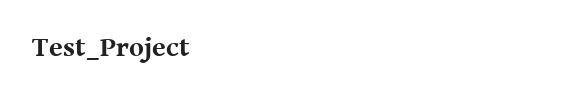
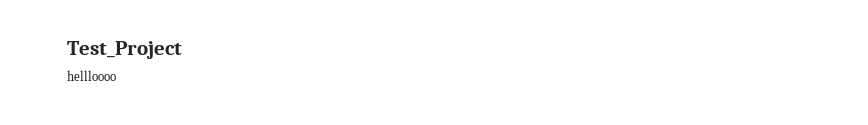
+ hellloooo

